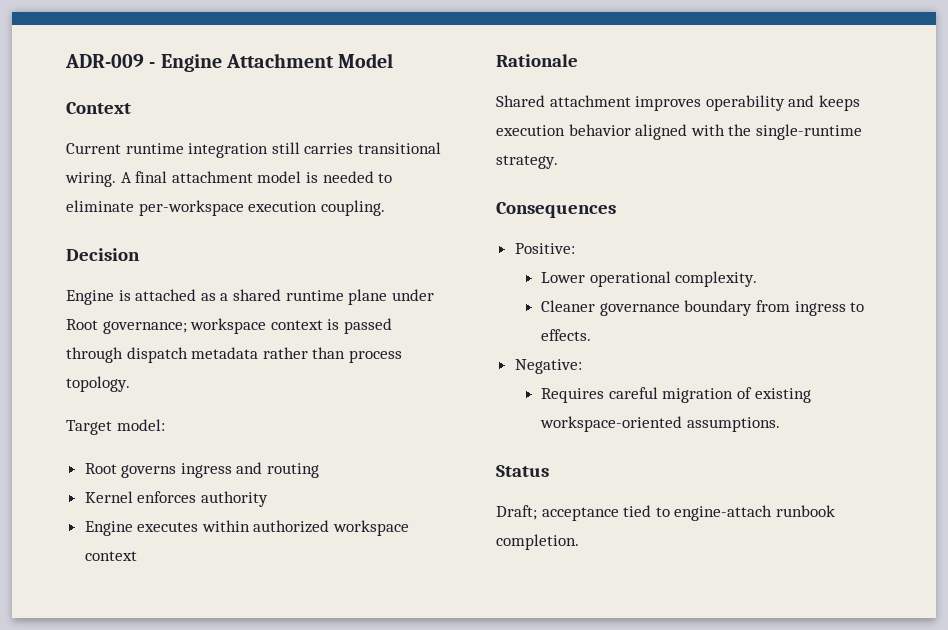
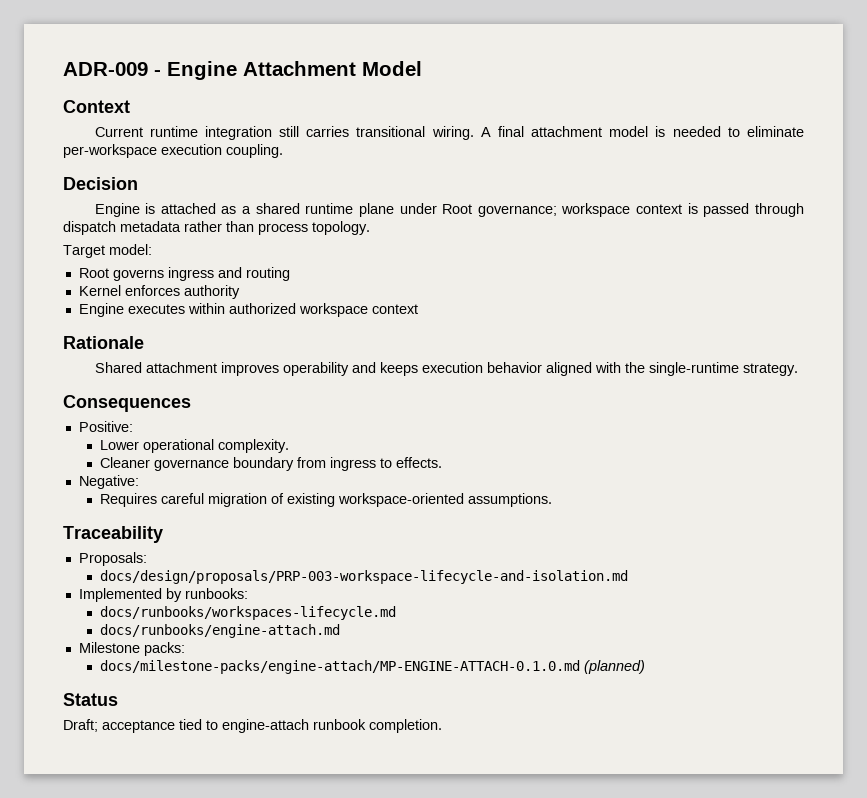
+ Traceability
+ Proposals:
+ docs/design/proposals/PRP-003-workspace-lifecycle-and-isolation.md
+ Implemented by runbooks:
+ docs/runbooks/workspaces-lifecycle.md
+ docs/runbooks/engine-attach.md
+ Milestone packs:
+ docs/milestone-packs/engine-attach/MP-ENGINE-ATTACH-0.1.0.md (planned)

